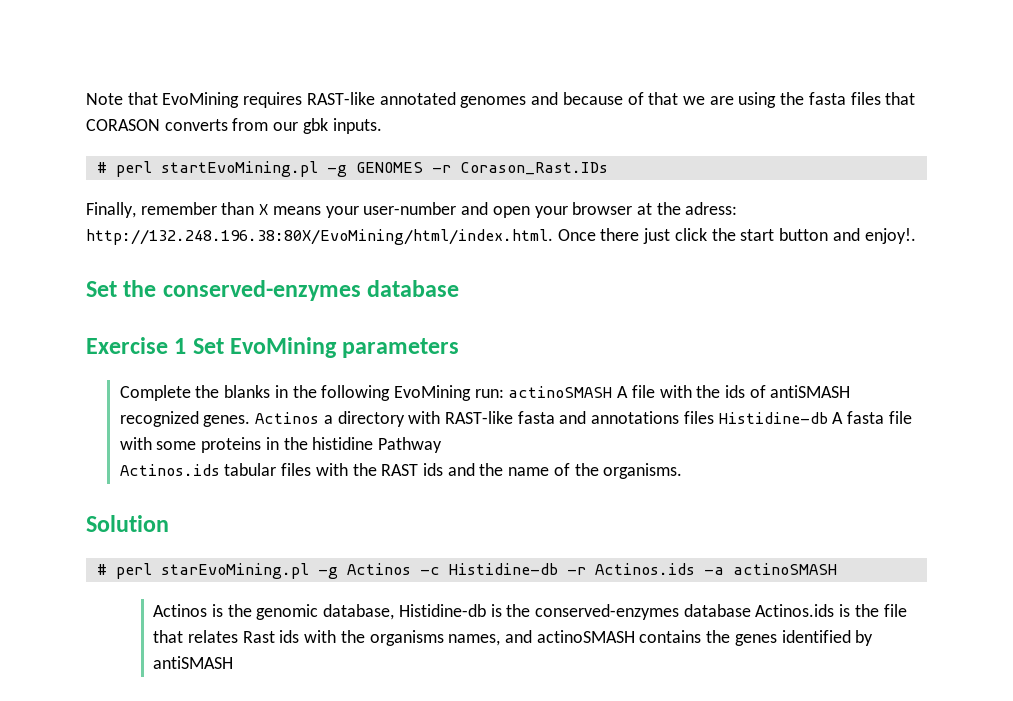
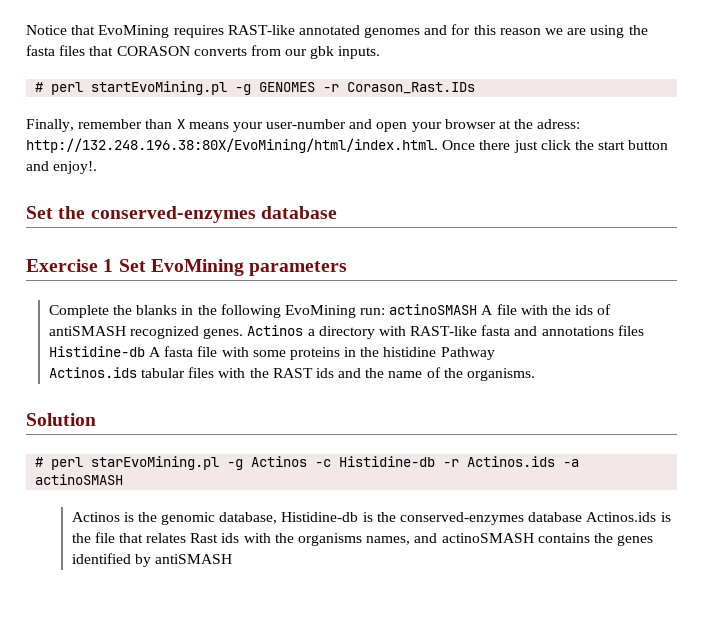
- Note that EvoMining requires RAST-like annotated genomes and because of that we are using the fasta files that CORASON converts from our gbk inputs.
+ Notice that EvoMining requires RAST-like annotated genomes and for this reason we are using the fasta files that CORASON converts from our gbk inputs.

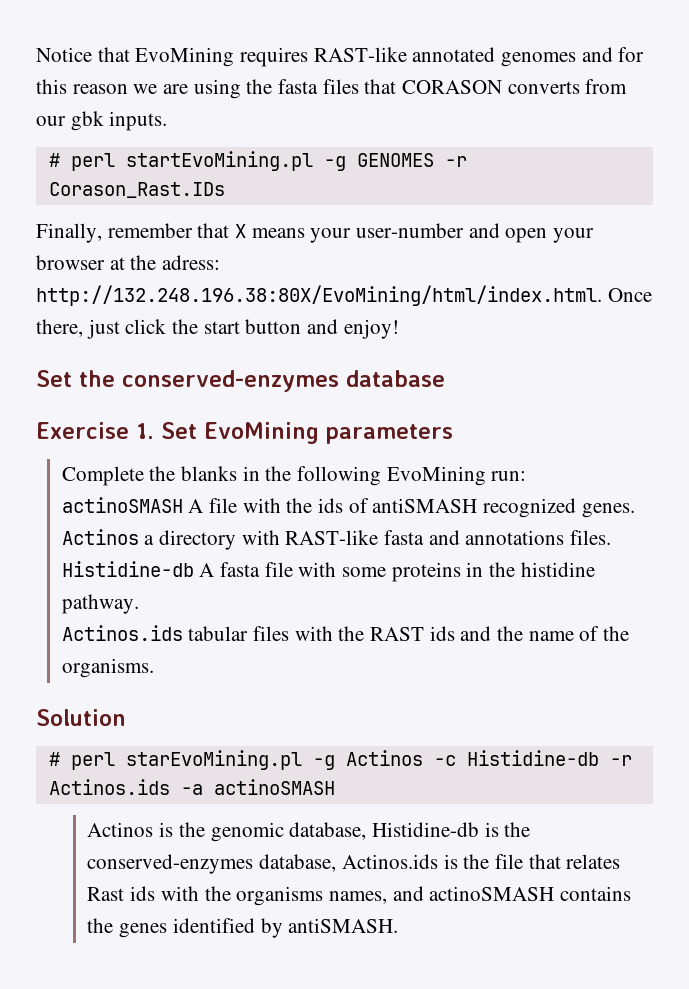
- Finally, remember than X means your user-number and open your browser at the adress: http://132.248.196.38:80X/EvoMining/html/index.html. Once there just click the start button and enjoy!.
+ Finally, remember that X means your user-number and open your browser at the adress: http://132.248.196.38:80X/EvoMining/html/index.html. Once there, just click the start button and enjoy!
- Exercise 1 Set EvoMining parameters
+ Exercise 1. Set EvoMining parameters
- Actinos a directory with RAST-like fasta and annotations files Histidine-db A fasta file with some proteins in the histidine Pathway
+ Actinos a directory with RAST-like fasta and annotations files. Histidine-db A fasta file with some proteins in the histidine pathway.
- Actinos is the genomic database, Histidine-db is the conserved-enzymes database Actinos.ids is the file that relates Rast ids with the organisms names, and actinoSMASH contains the genes identified by antiSMASH
+ Actinos is the genomic database, Histidine-db is the conserved-enzymes database, Actinos.ids is the file that relates Rast ids with the organisms names, and actinoSMASH contains the genes identified by antiSMASH.

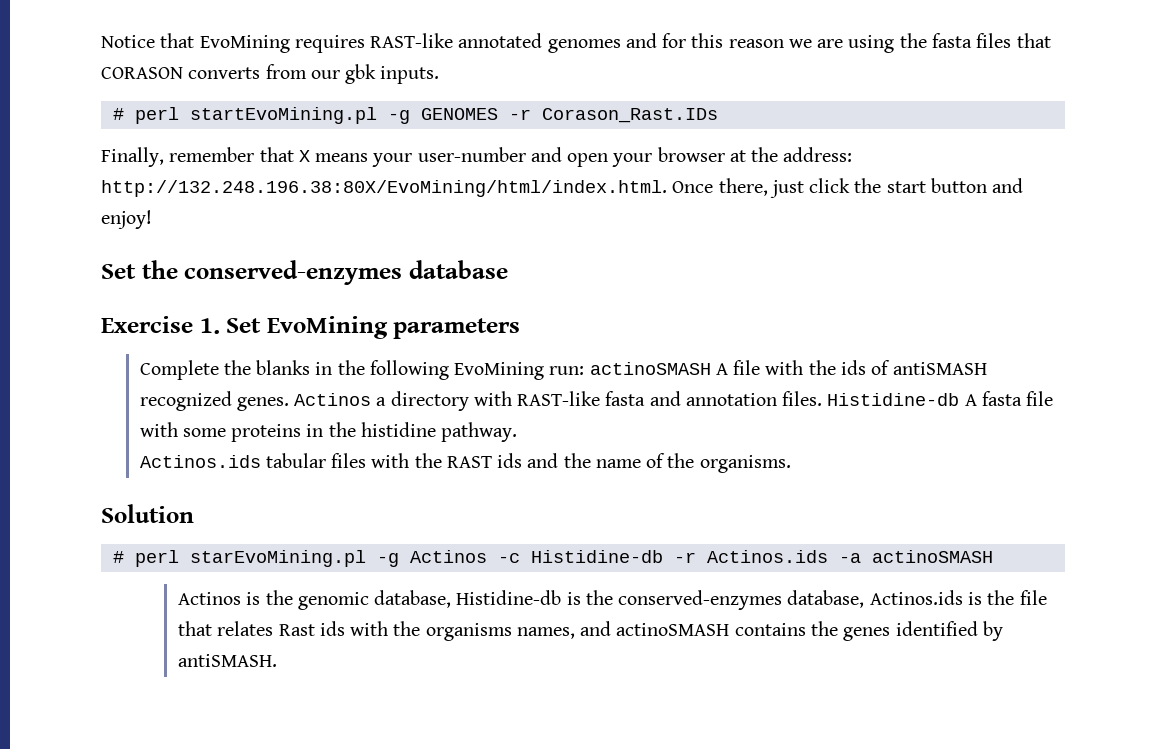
- Finally, remember that X means your user-number and open your browser at the adress: http://132.248.196.38:80X/EvoMining/html/index.html. Once there, just click the start button and enjoy!
+ Finally, remember that X means your user-number and open your browser at the address: http://132.248.196.38:80X/EvoMining/html/index.html. Once there, just click the start button and enjoy!
- Actinos a directory with RAST-like fasta and annotations files.
+ Actinos a directory with RAST-like fasta and annotation files.

